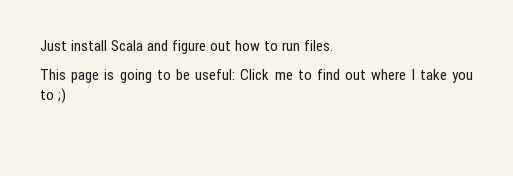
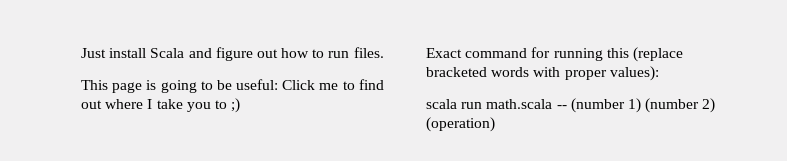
+ Exact command for running this (replace bracketed words with proper values):
+ scala run math.scala -- (number 1) (number 2) (operation)

